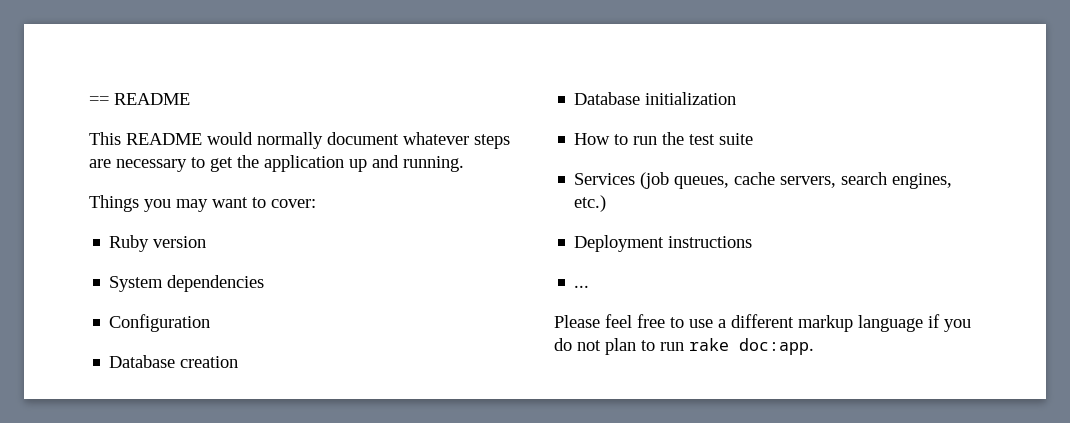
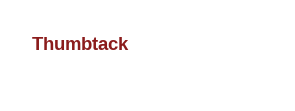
- == README
- This README would normally document whatever steps are necessary to get the application up and running.
- Things you may want to cover:
- Ruby version
- System dependencies
- Configuration
- Database creation
- Database initialization
- How to run the test suite
- Services (job queues, cache servers, search engines, etc.)
- Deployment instructions
- ...
- Please feel free to use a different markup language if you do not plan to run rake doc:app.
+ Thumbtack

